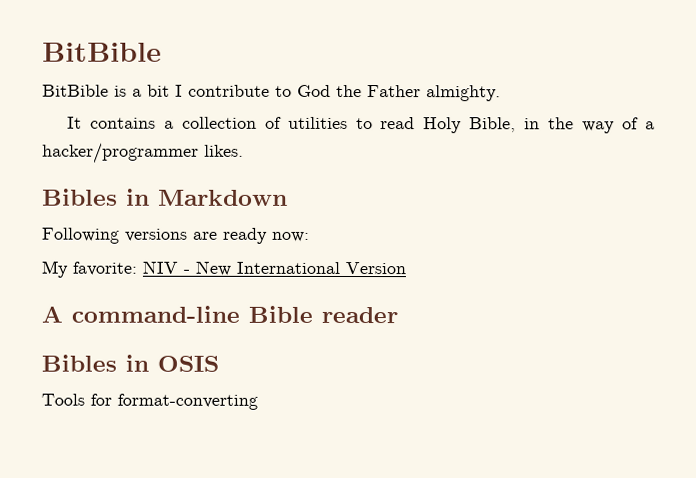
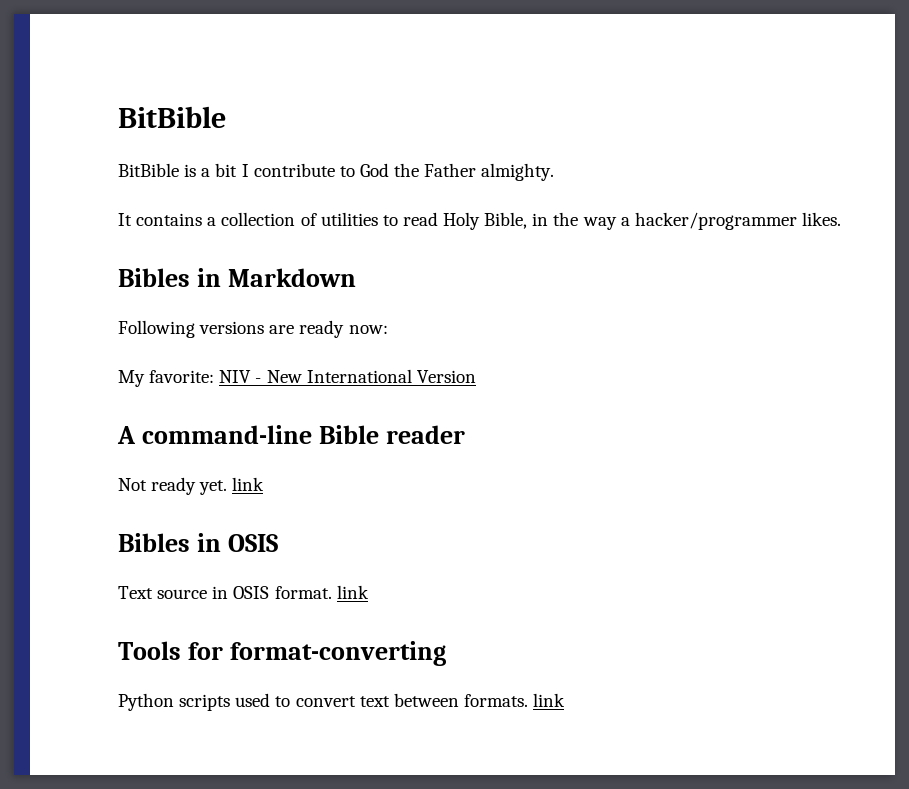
- It contains a collection of utilities to read Holy Bible, in the way of a hacker/programmer likes.
+ It contains a collection of utilities to read Holy Bible, in the way a hacker/programmer likes.
+ Not ready yet. link
+ Text source in OSIS format. link
  Tools for format-converting
+ Python scripts used to convert text between formats. link

